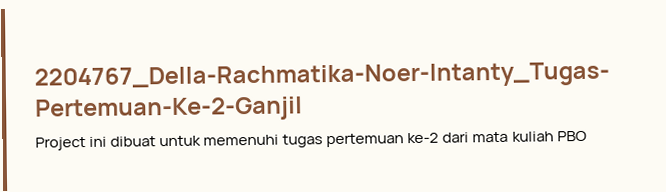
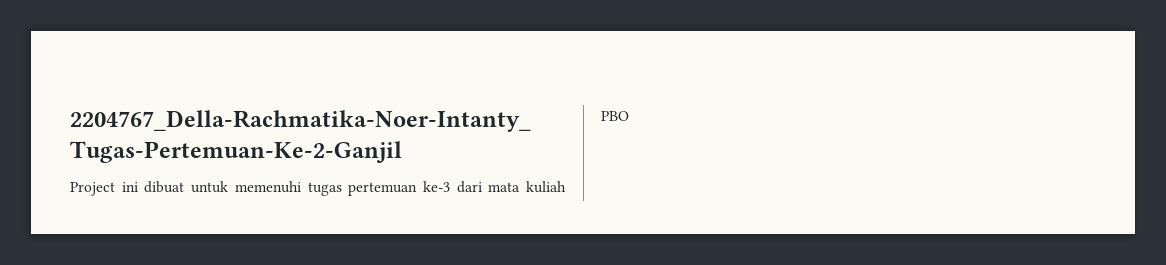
- Project ini dibuat untuk memenuhi tugas pertemuan ke-2 dari mata kuliah PBO
+ Project ini dibuat untuk memenuhi tugas pertemuan ke-3 dari mata kuliah PBO

